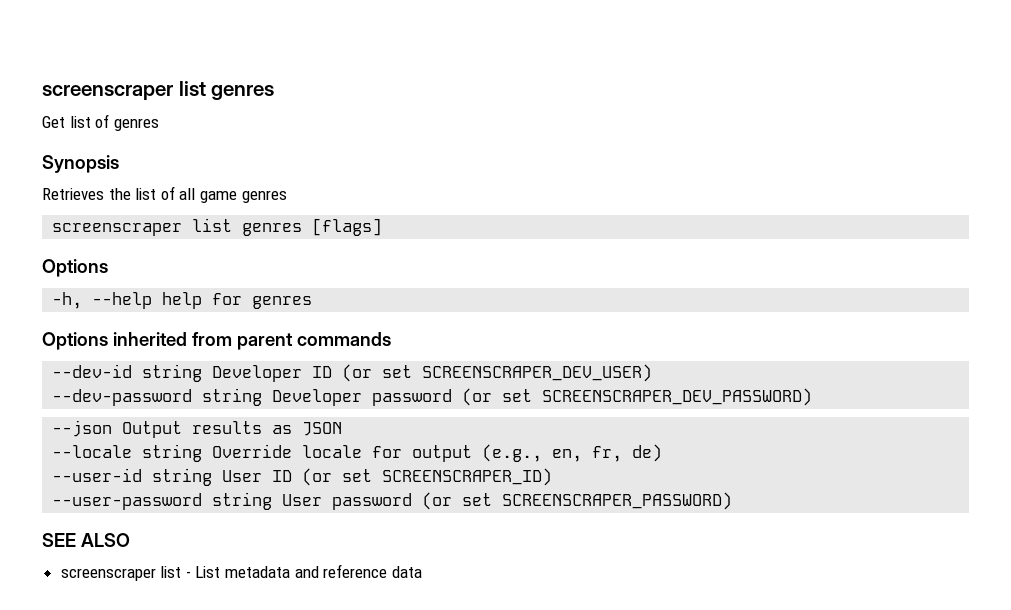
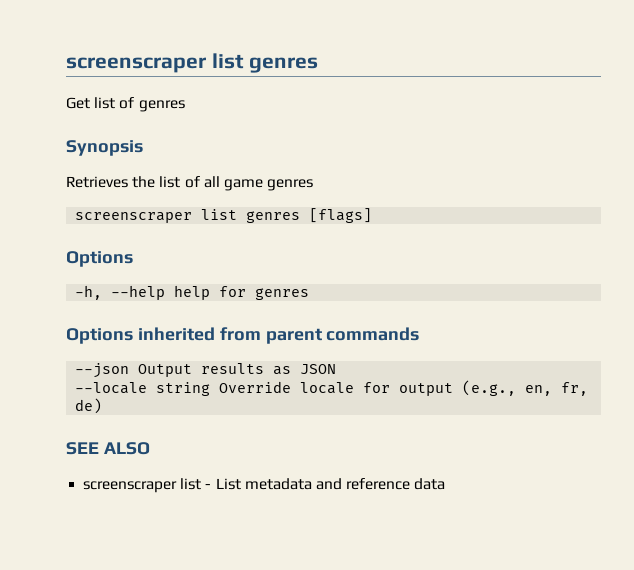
- --dev-id string Developer ID (or set SCREENSCRAPER_DEV_USER)
- --dev-password string Developer password (or set SCREENSCRAPER_DEV_PASSWORD)
- --user-id string User ID (or set SCREENSCRAPER_ID)
- --user-password string User password (or set SCREENSCRAPER_PASSWORD)

